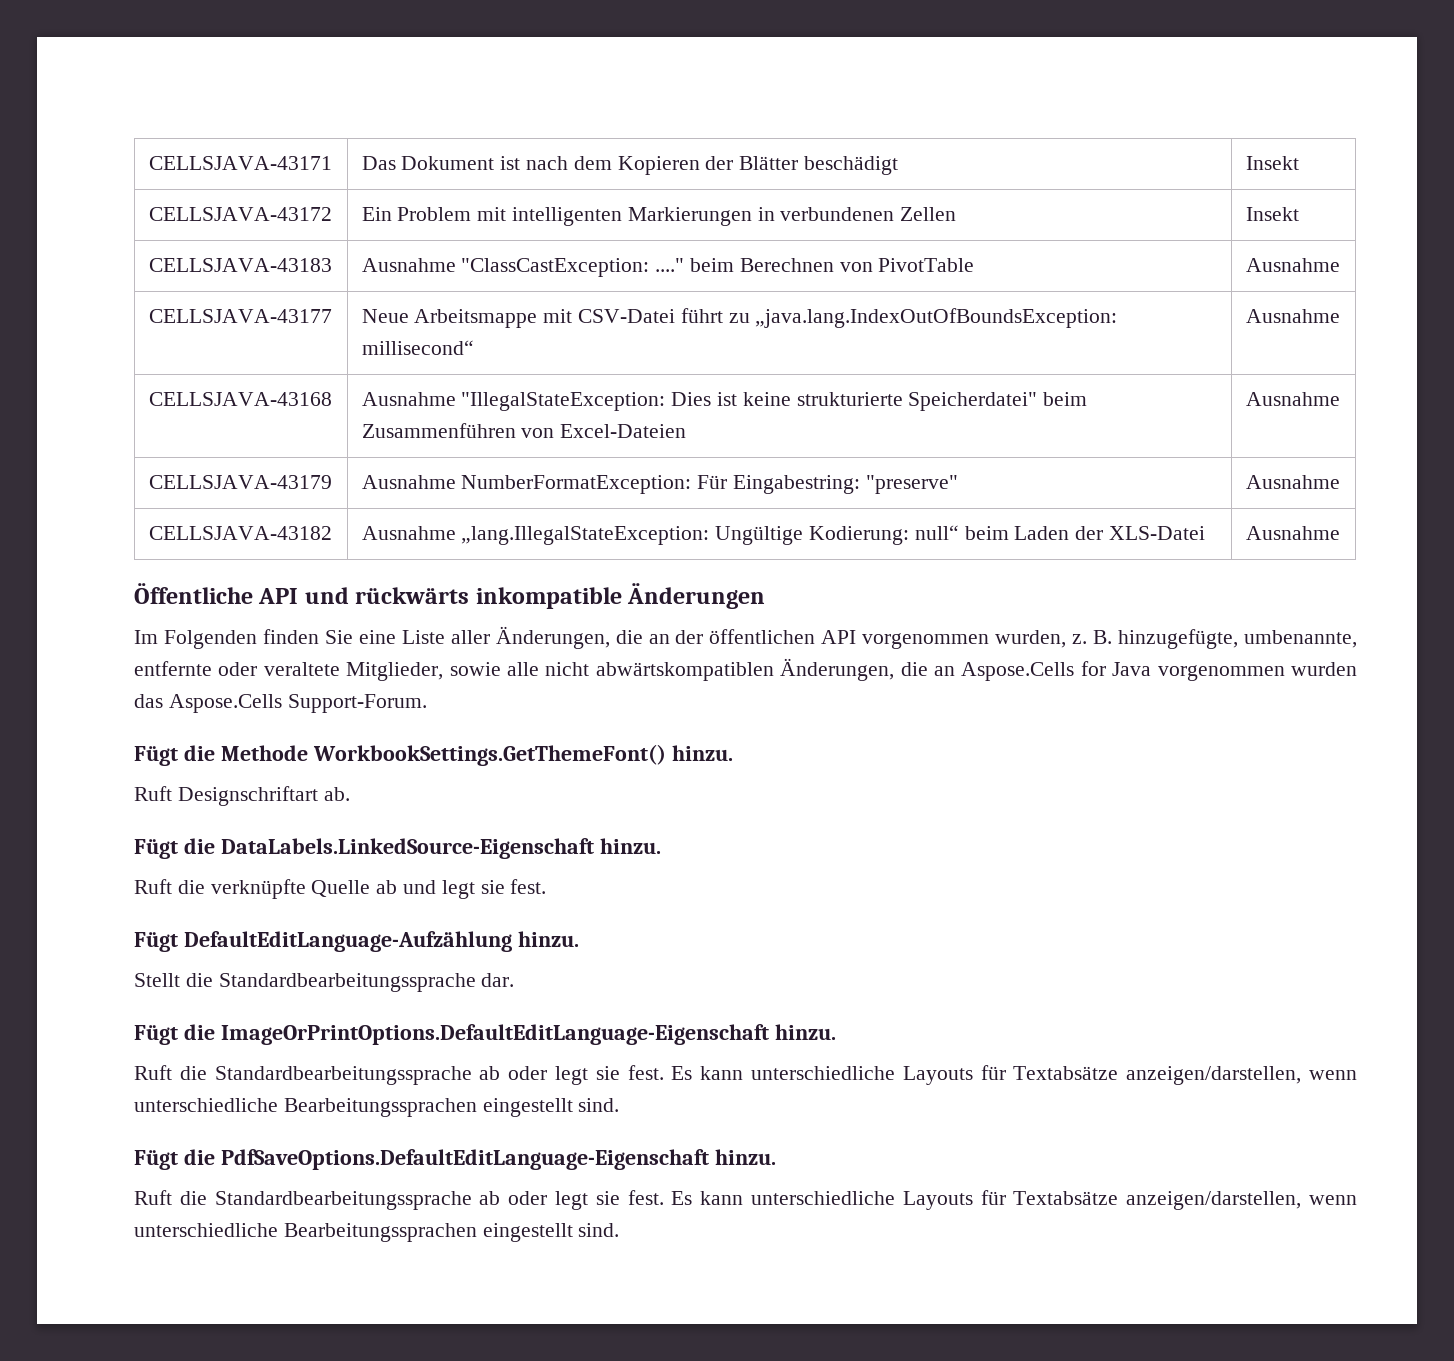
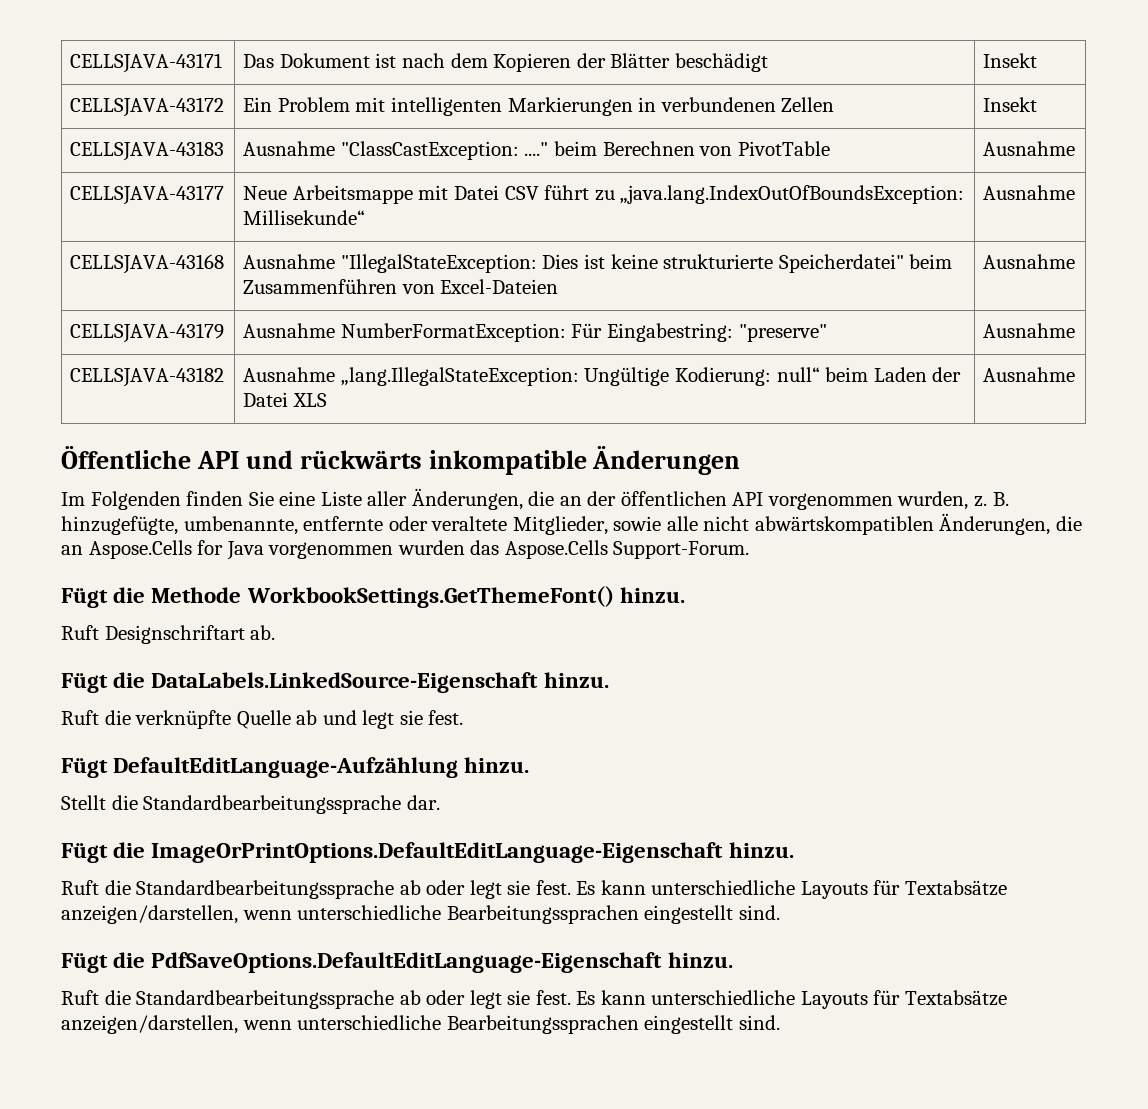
- CELLSJAVA-43177 | Neue Arbeitsmappe mit CSV-Datei führt zu „java.lang.IndexOutOfBoundsException: millisecond“ | Ausnahme
+ CELLSJAVA-43177 | Neue Arbeitsmappe mit Datei CSV führt zu „java.lang.IndexOutOfBoundsException: Millisekunde“ | Ausnahme
- CELLSJAVA-43182 | Ausnahme „lang.IllegalStateException: Ungültige Kodierung: null“ beim Laden der XLS-Datei | Ausnahme
+ CELLSJAVA-43182 | Ausnahme „lang.IllegalStateException: Ungültige Kodierung: null“ beim Laden der Datei XLS | Ausnahme

